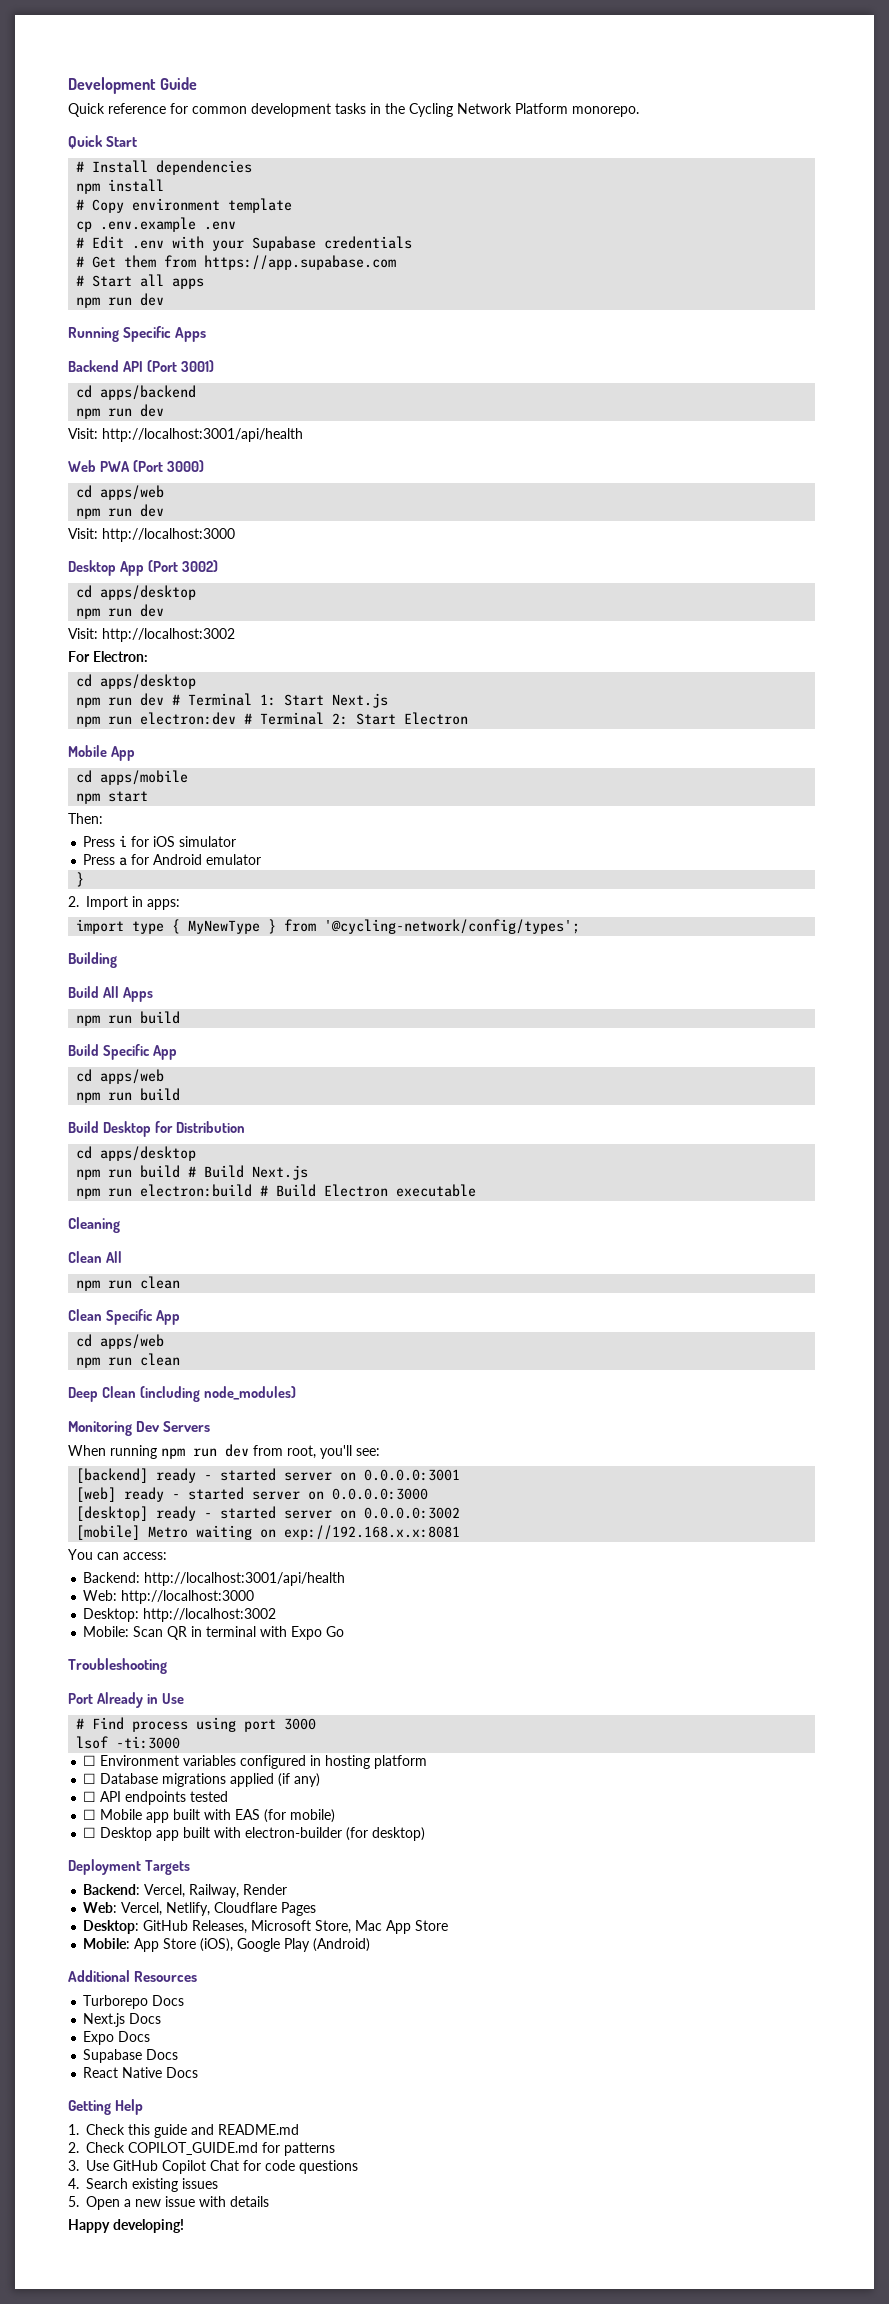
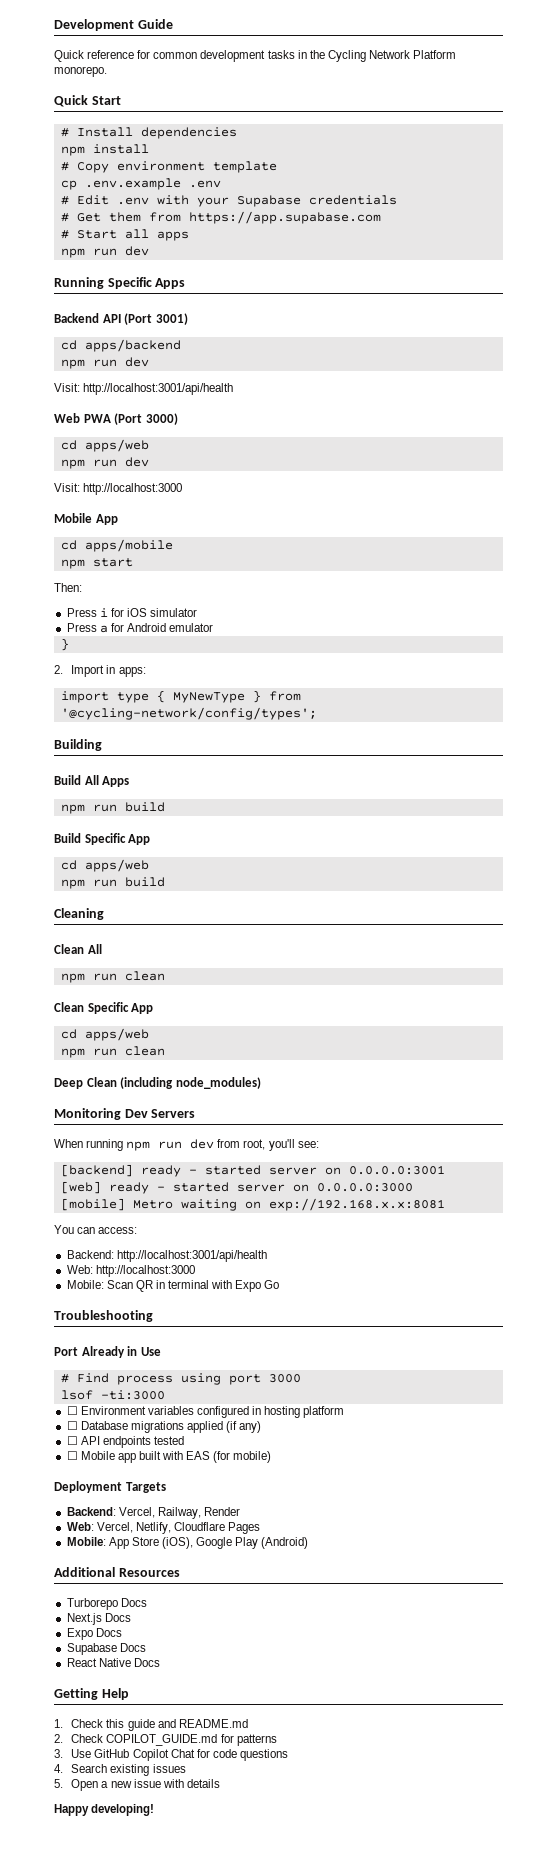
- Desktop App (Port 3002)
- cd apps/desktop
- npm run dev
- Visit: http://localhost:3002
- For Electron:
- cd apps/desktop
- npm run dev # Terminal 1: Start Next.js
- npm run electron:dev # Terminal 2: Start Electron
- Build Desktop for Distribution
- cd apps/desktop
- npm run build # Build Next.js
- npm run electron:build # Build Electron executable
- [desktop] ready - started server on 0.0.0.0:3002
- Desktop: http://localhost:3002
- ☐ Desktop app built with electron-builder (for desktop)
- Desktop: GitHub Releases, Microsoft Store, Mac App Store

